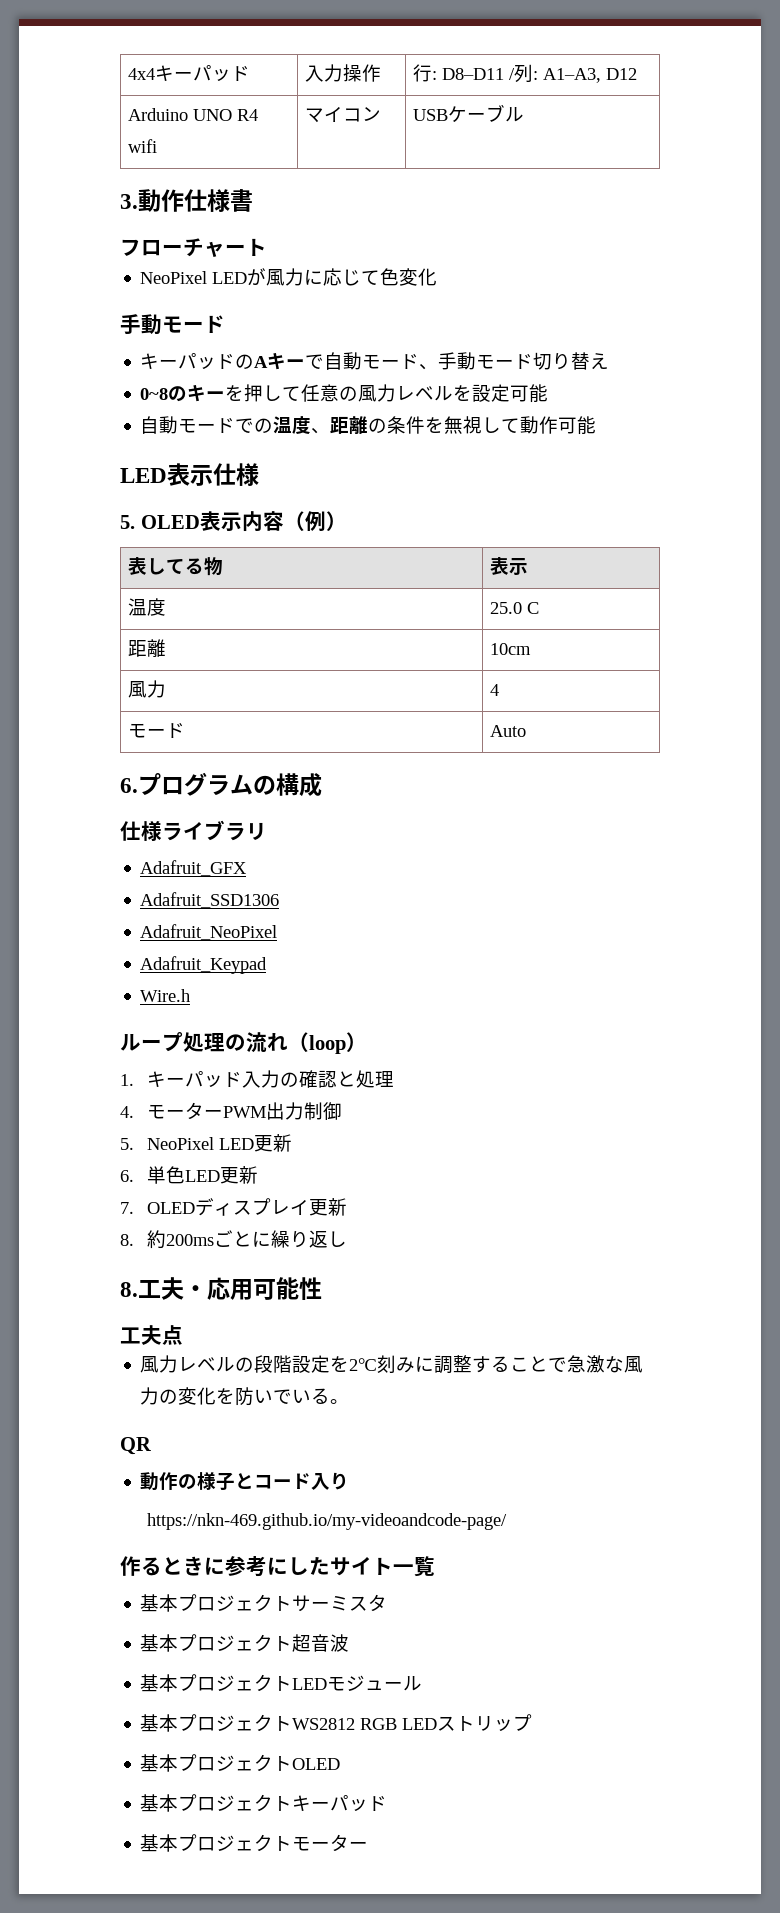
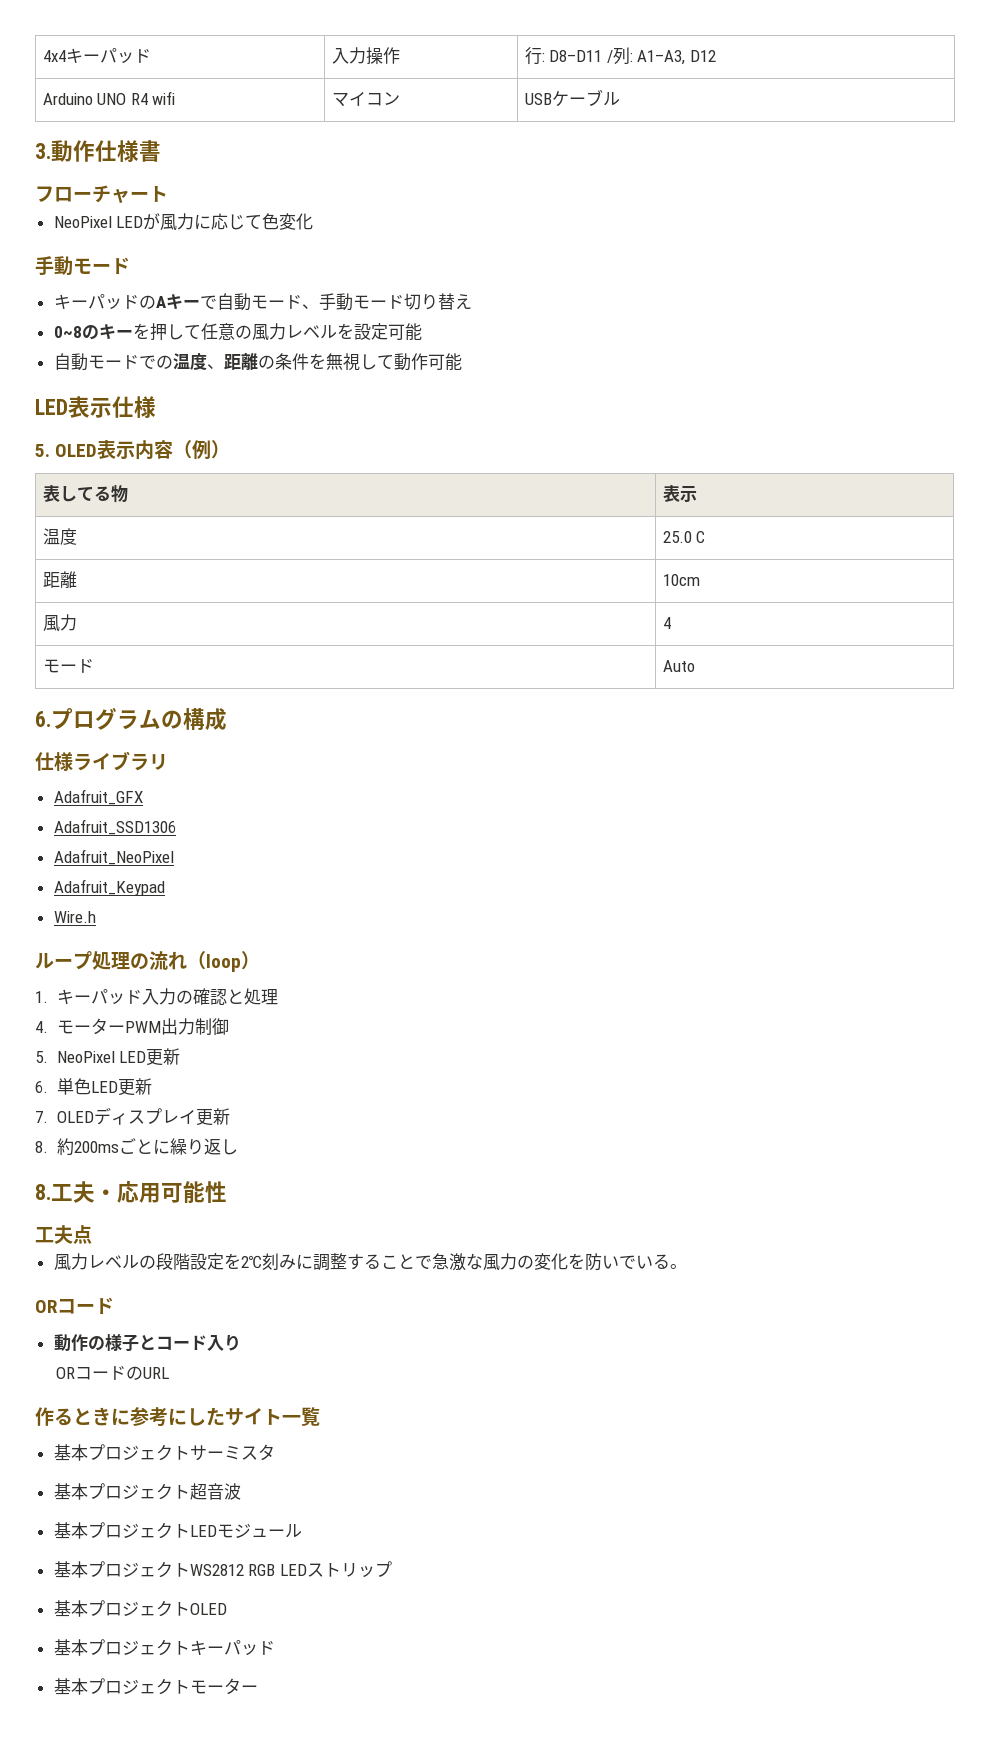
  風力レベルの段階設定を2℃刻みに調整することで急激な風力の変化を防いでいる。
- QR
+ ORコード
- https://nkn-469.github.io/my-videoandcode-page/
+ ORコードのURL

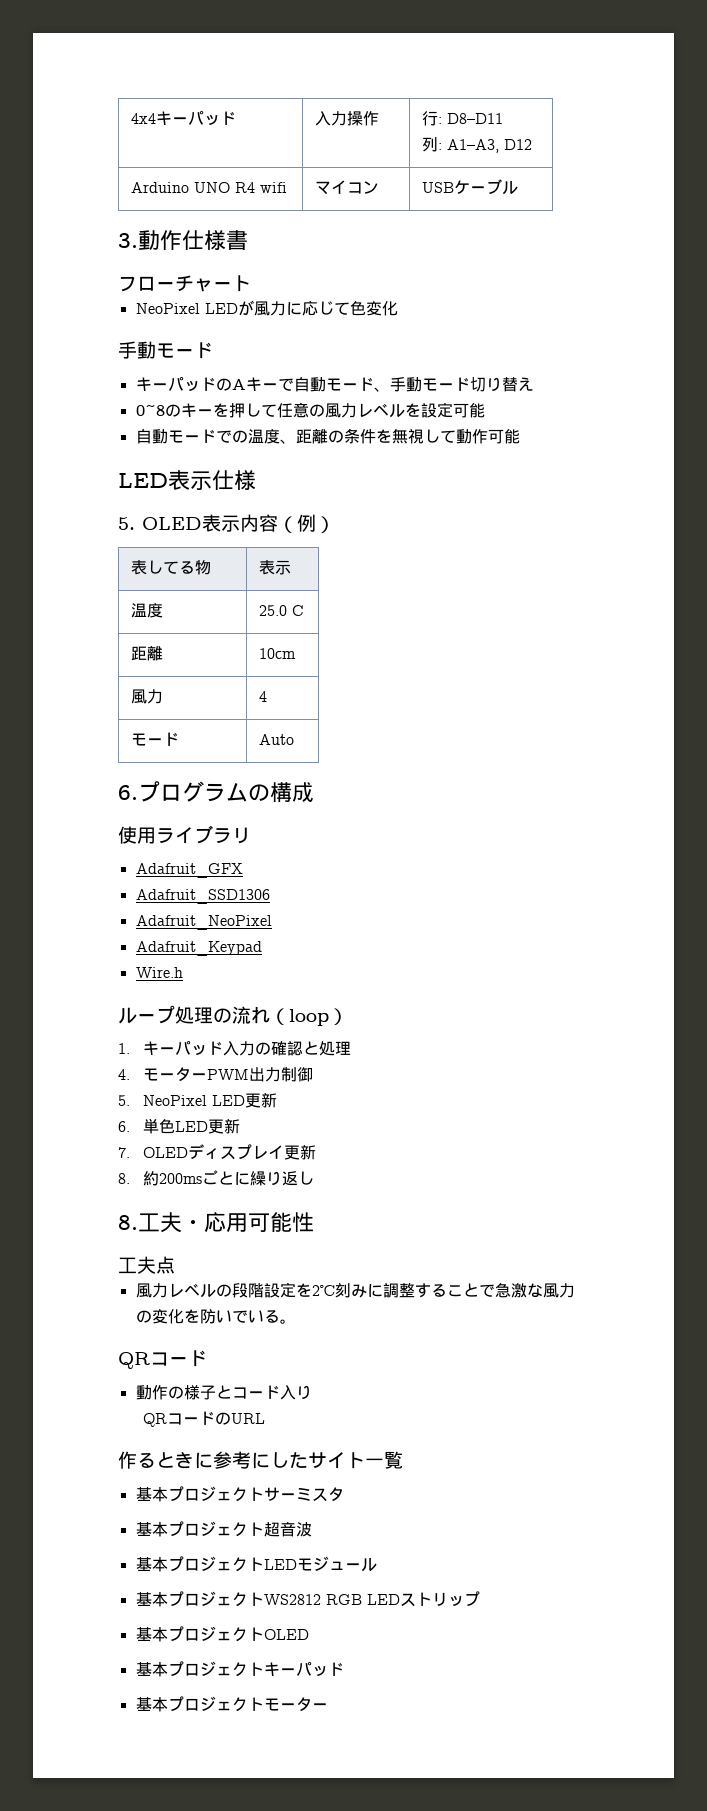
- 4x4キーパッド | 入力操作 | 行: D8–D11 /列: A1–A3, D12
+ 4x4キーパッド | 入力操作 | 行: D8–D11
+ 列: A1–A3, D12
- 仕様ライブラリ
+ 使用ライブラリ
  風力レベルの段階設定を2℃刻みに調整することで急激な風力の変化を防いでいる。
- ORコード
+ QRコード
- ORコードのURL
+ QRコードのURL

